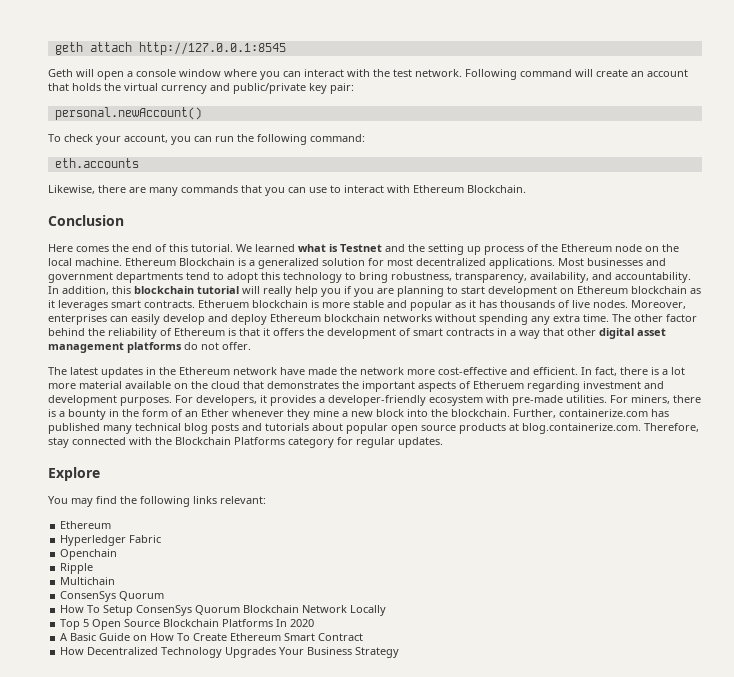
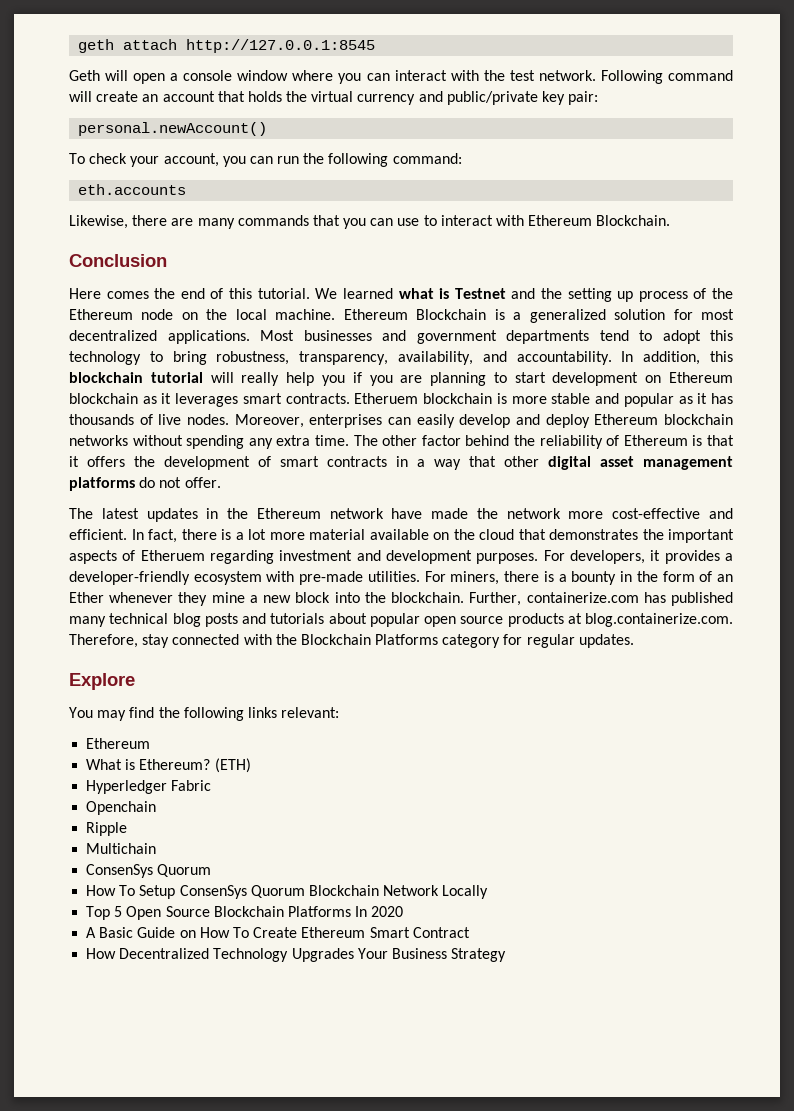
+ What is Ethereum? (ETH)

